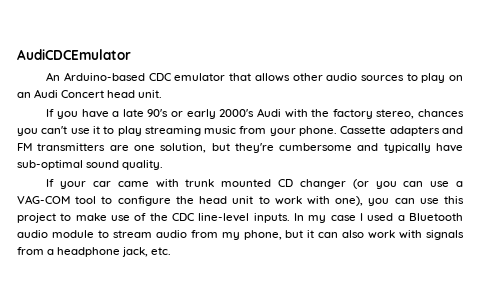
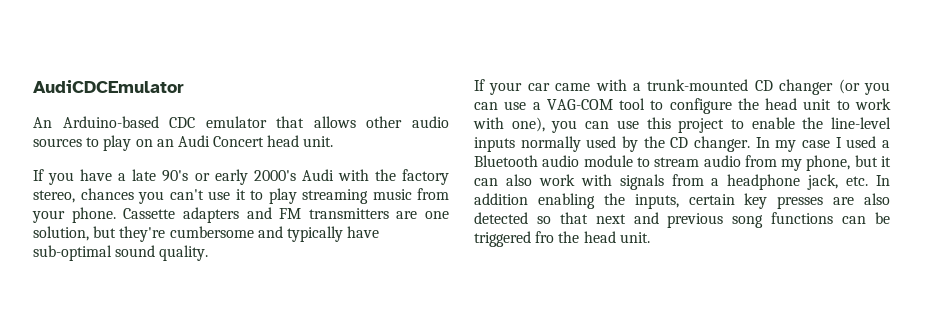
- If your car came with trunk mounted CD changer (or you can use a VAG-COM tool to configure the head unit to work with one), you can use this project to make use of the CDC line-level inputs.
+ If your car came with a trunk-mounted CD changer (or you can use a VAG-COM tool to configure the head unit to work with one), you can use this project to enable the line-level inputs normally used by the CD changer.
- In my case I used a Bluetooth audio module to stream audio from my phone, but it can also work with signals from a headphone jack, etc.
+ In my case I used a Bluetooth audio module to stream audio from my phone, but it can also work with signals from a headphone jack, etc. In addition enabling the inputs, certain key presses are also detected so that next and previous song functions can be triggered fro the head unit.

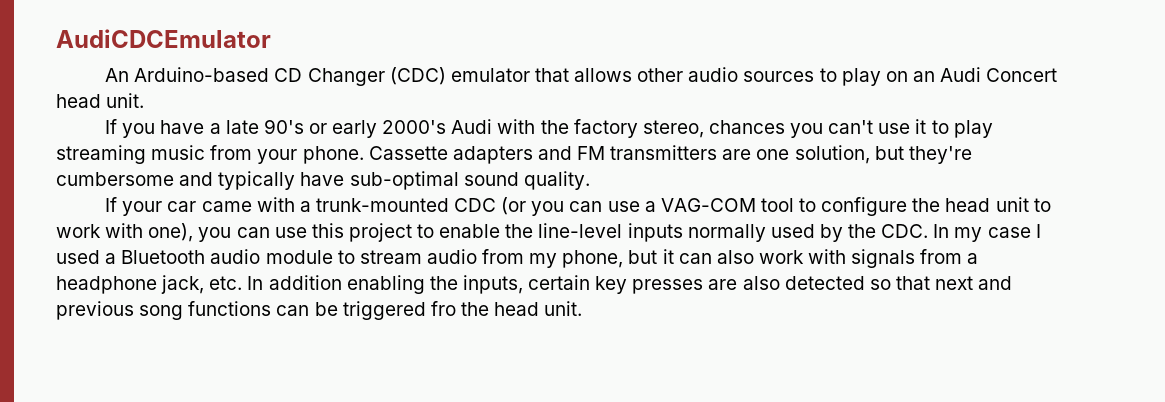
- An Arduino-based CDC emulator that allows other audio sources to play on an Audi Concert head unit.
+ An Arduino-based CD Changer (CDC) emulator that allows other audio sources to play on an Audi Concert head unit.
- If your car came with a trunk-mounted CD changer (or you can use a VAG-COM tool to configure the head unit to work with one), you can use this project to enable the line-level inputs normally used by the CD changer. In my case I used a Bluetooth audio module to stream audio from my phone, but it can also work with signals from a headphone jack, etc. In addition enabling the inputs, certain key presses are also detected so that next and previous song functions can be triggered fro the head unit.
+ If your car came with a trunk-mounted CDC (or you can use a VAG-COM tool to configure the head unit to work with one), you can use this project to enable the line-level inputs normally used by the CDC. In my case I used a Bluetooth audio module to stream audio from my phone, but it can also work with signals from a headphone jack, etc. In addition enabling the inputs, certain key presses are also detected so that next and previous song functions can be triggered fro the head unit.

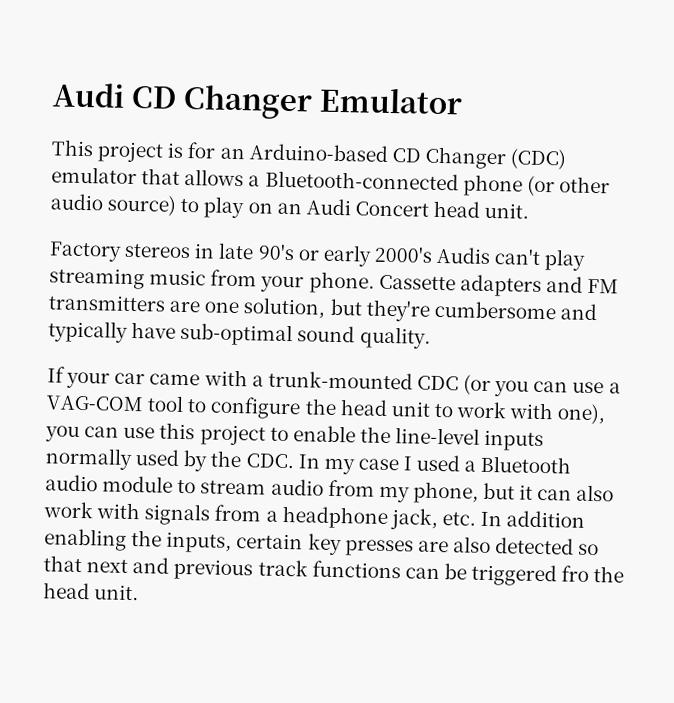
- AudiCDCEmulator
- An Arduino-based CD Changer (CDC) emulator that allows other audio sources to play on an Audi Concert head unit.
+ Audi CD Changer Emulator
+ This project is for an Arduino-based CD Changer (CDC) emulator that allows a Bluetooth-connected phone (or other audio source) to play on an Audi Concert head unit.
- If you have a late 90's or early 2000's Audi with the factory stereo, chances you can't use it to play streaming music from your phone.
+ Factory stereos in late 90's or early 2000's Audis can't play streaming music from your phone.
- If your car came with a trunk-mounted CDC (or you can use a VAG-COM tool to configure the head unit to work with one), you can use this project to enable the line-level inputs normally used by the CDC. In my case I used a Bluetooth audio module to stream audio from my phone, but it can also work with signals from a headphone jack, etc. In addition enabling the inputs, certain key presses are also detected so that next and previous song functions can be triggered fro the head unit.
+ If your car came with a trunk-mounted CDC (or you can use a VAG-COM tool to configure the head unit to work with one), you can use this project to enable the line-level inputs normally used by the CDC. In my case I used a Bluetooth audio module to stream audio from my phone, but it can also work with signals from a headphone jack, etc. In addition enabling the inputs, certain key presses are also detected so that next and previous track functions can be triggered fro the head unit.

